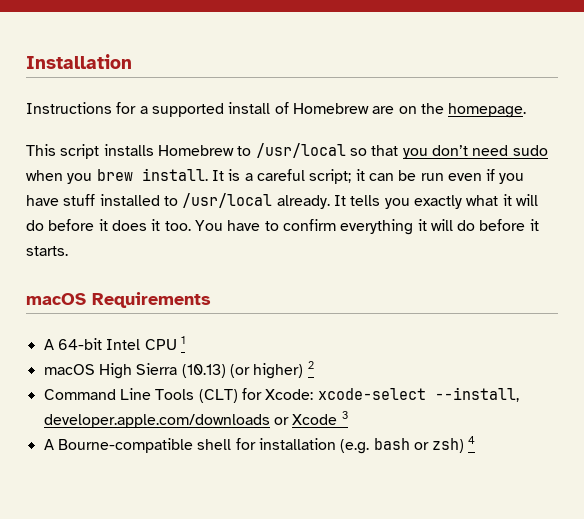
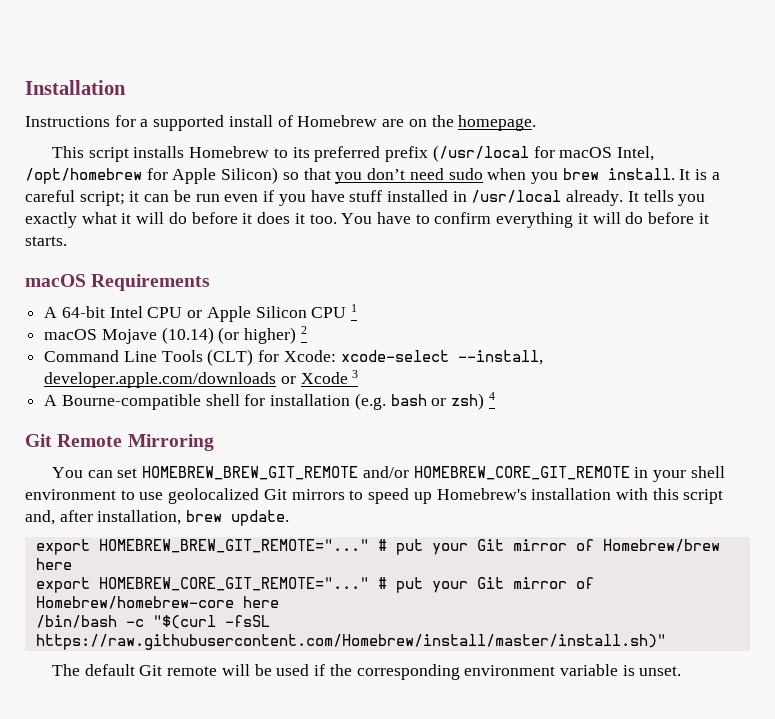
- This script installs Homebrew to /usr/local so that you don’t need sudo when you brew install.
+ This script installs Homebrew to its preferred prefix (/usr/local for macOS Intel, /opt/homebrew for Apple Silicon) so that you don’t need sudo when you brew install.
- It is a careful script; it can be run even if you have stuff installed to /usr/local already.
+ It is a careful script; it can be run even if you have stuff installed in /usr/local already.
- A 64-bit Intel CPU 1
+ A 64-bit Intel CPU or Apple Silicon CPU 1
- macOS High Sierra (10.13) (or higher) 2
+ macOS Mojave (10.14) (or higher) 2
+ Git Remote Mirroring
+ You can set HOMEBREW_BREW_GIT_REMOTE and/or HOMEBREW_CORE_GIT_REMOTE in your shell environment to use geolocalized Git mirrors to speed up Homebrew's installation with this script and, after installation, brew update.
+ export HOMEBREW_BREW_GIT_REMOTE="..." # put your Git mirror of Homebrew/brew here
+ export HOMEBREW_CORE_GIT_REMOTE="..." # put your Git mirror of Homebrew/homebrew-core here
+ /bin/bash -c "$(curl -fsSL https://raw.githubusercontent.com/Homebrew/install/master/install.sh)"
+ The default Git remote will be used if the corresponding environment variable is unset.

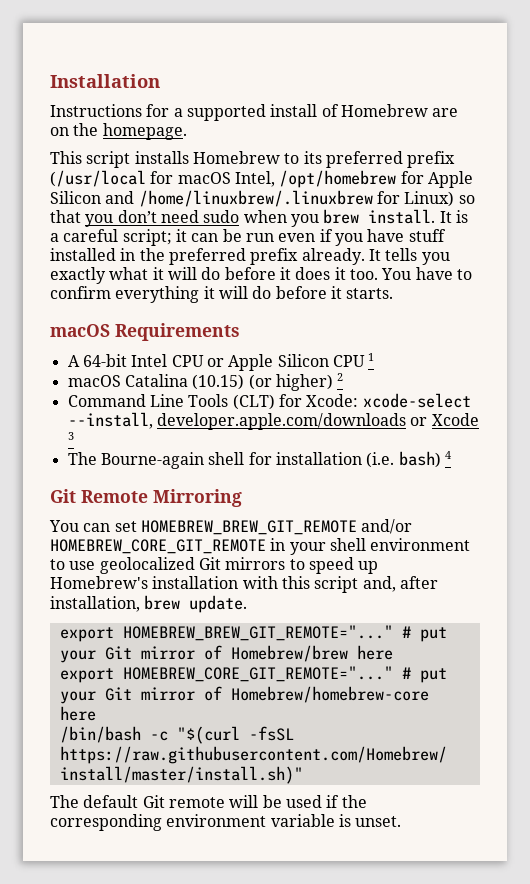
- This script installs Homebrew to its preferred prefix (/usr/local for macOS Intel, /opt/homebrew for Apple Silicon) so that you don’t need sudo when you brew install.
+ This script installs Homebrew to its preferred prefix (/usr/local for macOS Intel, /opt/homebrew for Apple Silicon and /home/linuxbrew/.linuxbrew for Linux) so that you don’t need sudo when you brew install.
- It is a careful script; it can be run even if you have stuff installed in /usr/local already.
+ It is a careful script; it can be run even if you have stuff installed in the preferred prefix already.
- macOS Mojave (10.14) (or higher) 2
+ macOS Catalina (10.15) (or higher) 2
- A Bourne-compatible shell for installation (e.g. bash or zsh) 4
+ The Bourne-again shell for installation (i.e. bash) 4

